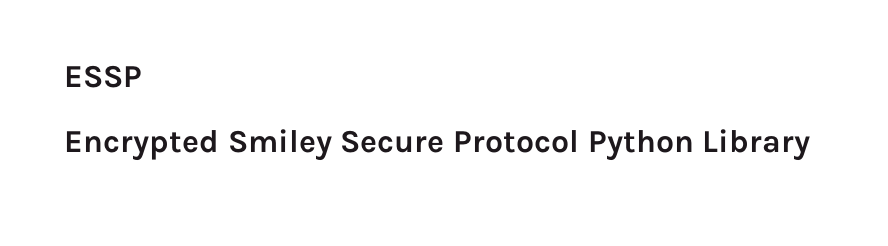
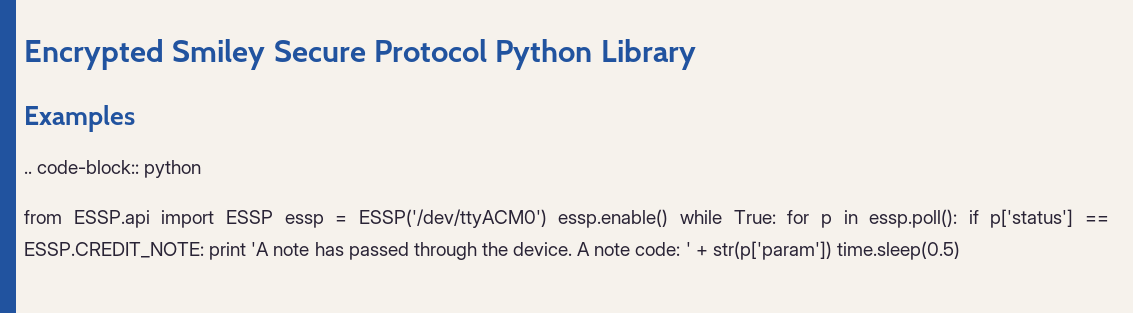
- ESSP
+ Examples
+ .. code-block:: python
+ from ESSP.api import ESSP essp = ESSP('/dev/ttyACM0') essp.enable() while True: for p in essp.poll(): if p['status'] == ESSP.CREDIT_NOTE: print 'A note has passed through the device. A note code: ' + str(p['param']) time.sleep(0.5)

